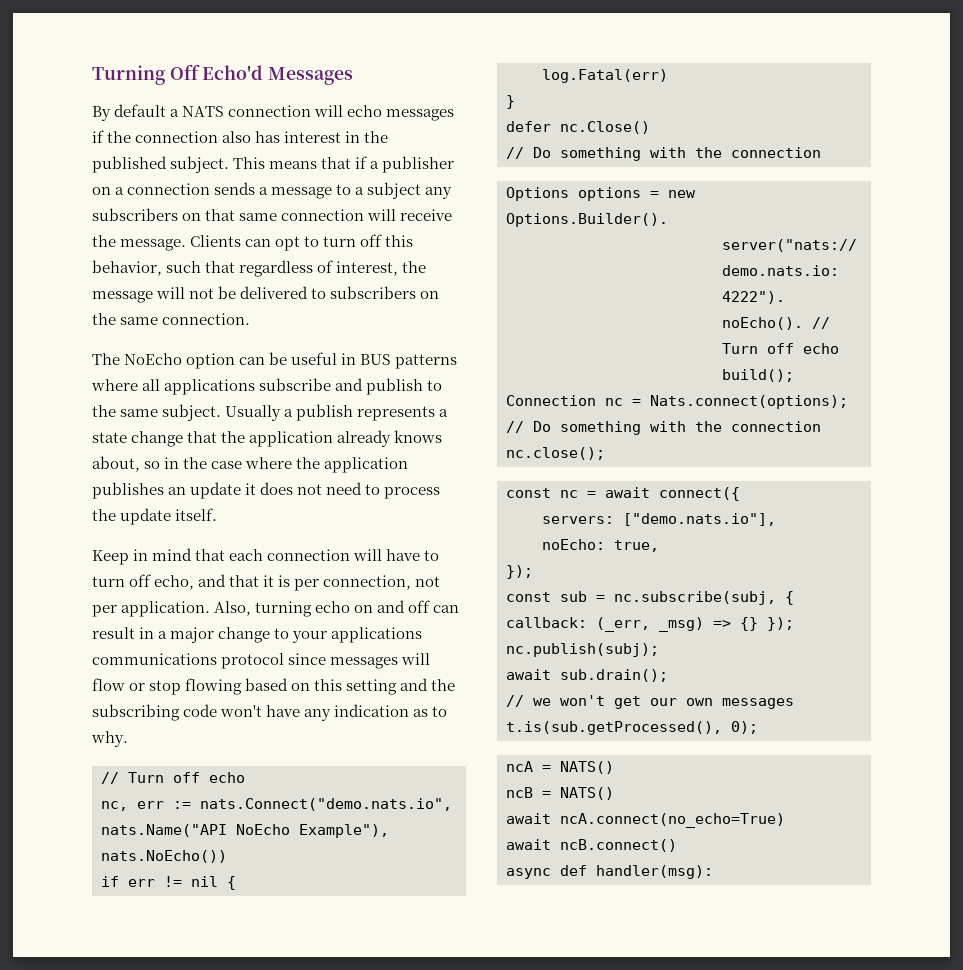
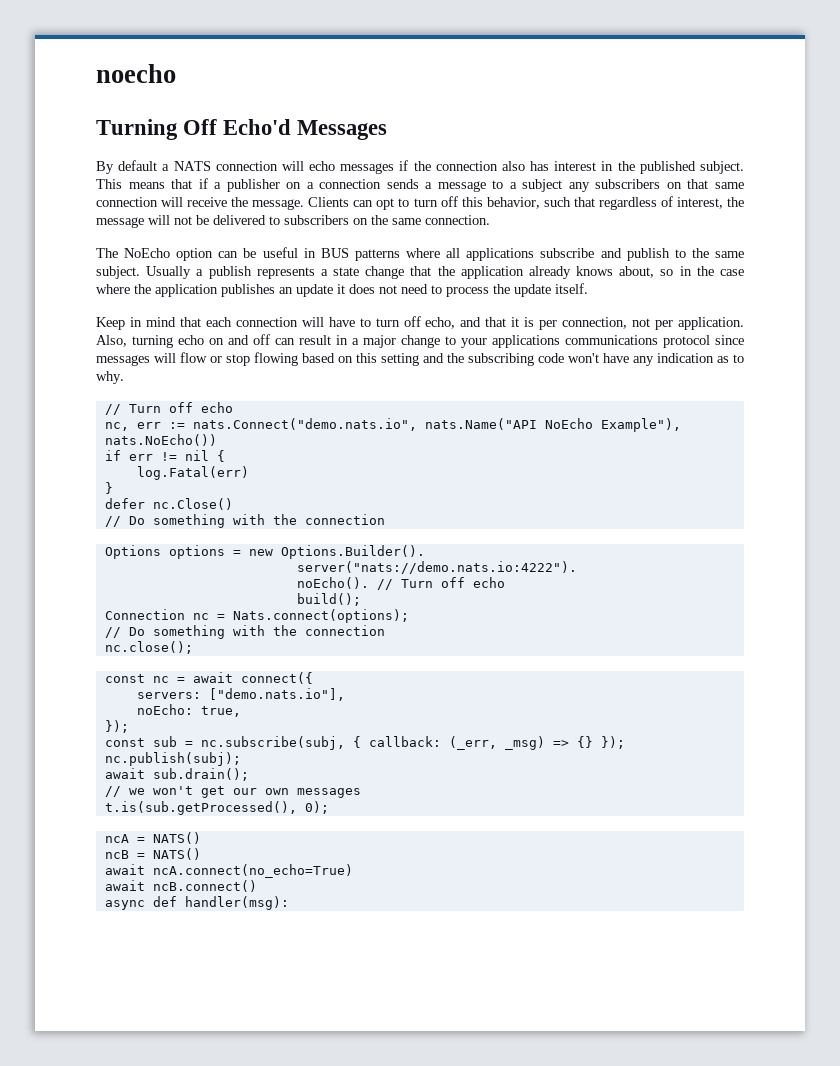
+ noecho

